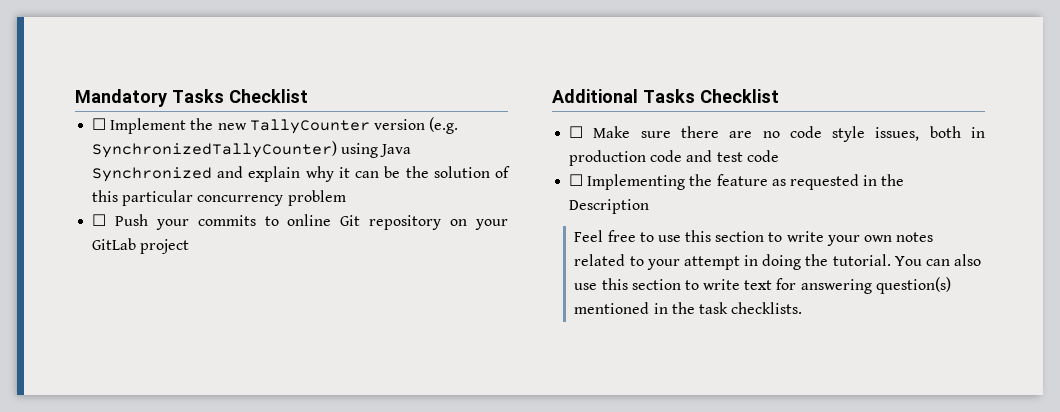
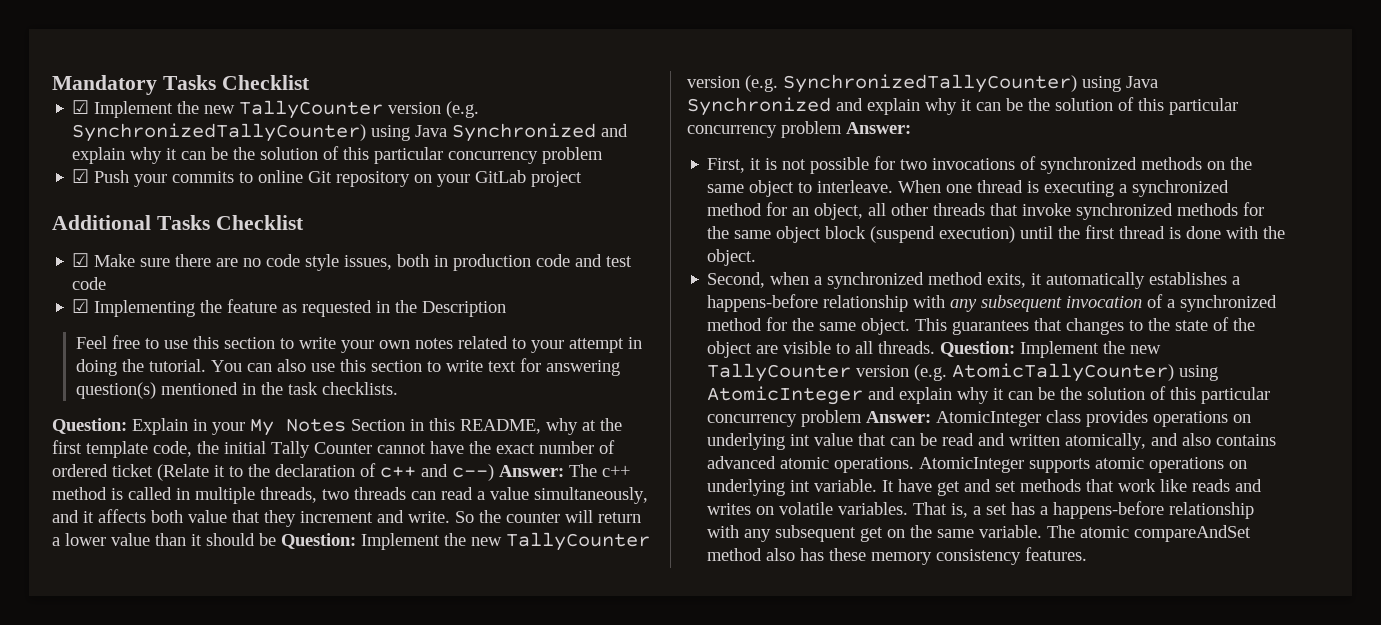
- ☐ Implement the new TallyCounter version (e.g. SynchronizedTallyCounter) using Java Synchronized and explain why it can be the solution of this particular concurrency problem
+ ☑ Implement the new TallyCounter version (e.g. SynchronizedTallyCounter) using Java Synchronized and explain why it can be the solution of this particular concurrency problem
- ☐ Push your commits to online Git repository on your GitLab project
+ ☑ Push your commits to online Git repository on your GitLab project
- ☐ Make sure there are no code style issues, both in production code and test code
+ ☑ Make sure there are no code style issues, both in production code and test code
- ☐ Implementing the feature as requested in the Description
+ ☑ Implementing the feature as requested in the Description
+ Question: Explain in your My Notes Section in this README, why at the first template code, the initial Tally Counter cannot have the exact number of ordered ticket (Relate it to the declaration of c++ and c--) Answer: The c++ method is called in multiple threads, two threads can read a value simultaneously, and it affects both value that they increment and write. So the counter will return a lower value than it should be Question: Implement the new TallyCounter version (e.g. SynchronizedTallyCounter) using Java Synchronized and explain why it can be the solution of this particular concurrency problem Answer:
+ First, it is not possible for two invocations of synchronized methods on the same object to interleave. When one thread is executing a synchronized method for an object, all other threads that invoke synchronized methods for the same object block (suspend execution) until the first thread is done with the object.
+ Second, when a synchronized method exits, it automatically establishes a happens-before relationship with any subsequent invocation of a synchronized method for the same object. This guarantees that changes to the state of the object are visible to all threads. Question: Implement the new TallyCounter version (e.g. AtomicTallyCounter) using AtomicInteger and explain why it can be the solution of this particular concurrency problem Answer: AtomicInteger class provides operations on underlying int value that can be read and written atomically, and also contains advanced atomic operations. AtomicInteger supports atomic operations on underlying int variable. It have get and set methods that work like reads and writes on volatile variables. That is, a set has a happens-before relationship with any subsequent get on the same variable. The atomic compareAndSet method also has these memory consistency features.

